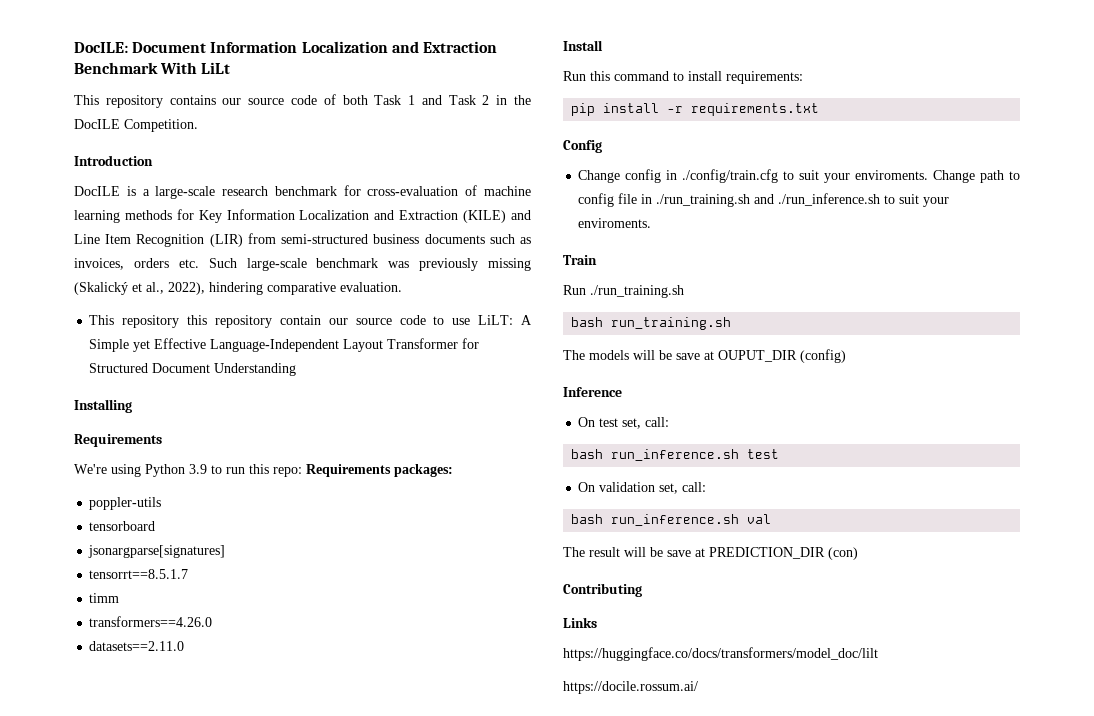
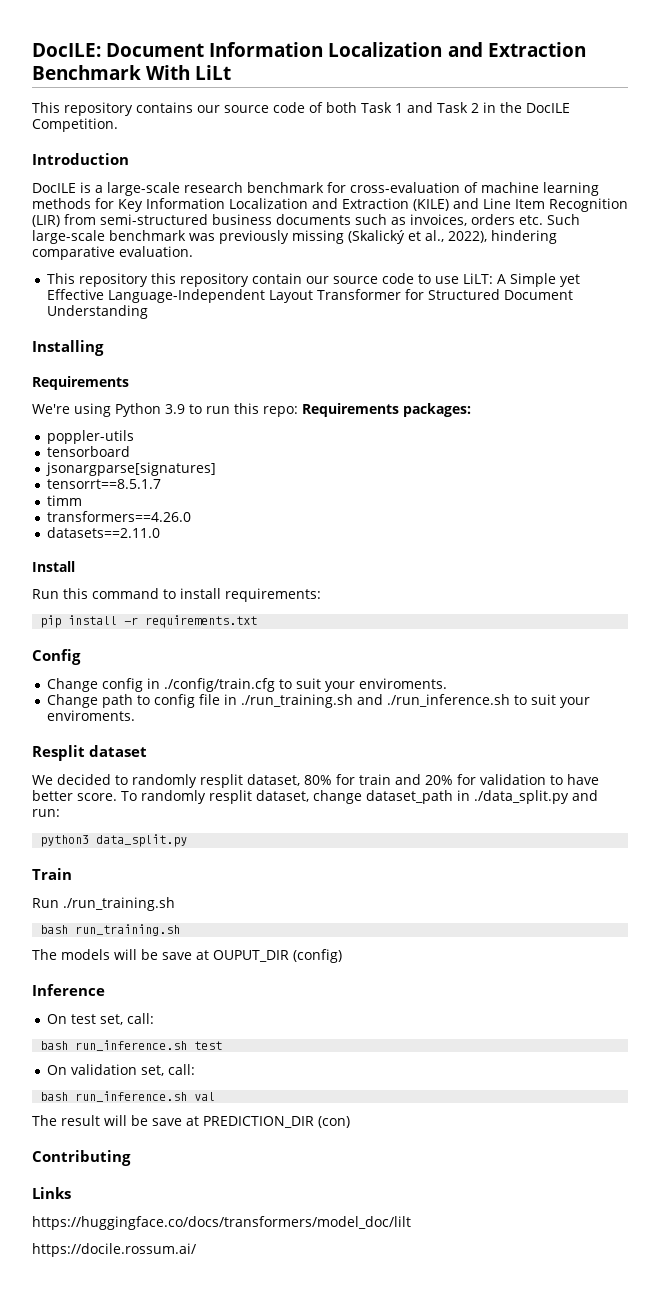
- Change config in ./config/train.cfg to suit your enviroments. Change path to config file in ./run_training.sh and ./run_inference.sh to suit your enviroments.
+ Change config in ./config/train.cfg to suit your enviroments.
+ Change path to config file in ./run_training.sh and ./run_inference.sh to suit your enviroments.
+ Resplit dataset
+ We decided to randomly resplit dataset, 80% for train and 20% for validation to have better score. To randomly resplit dataset, change dataset_path in ./data_split.py and run:
+ python3 data_split.py

